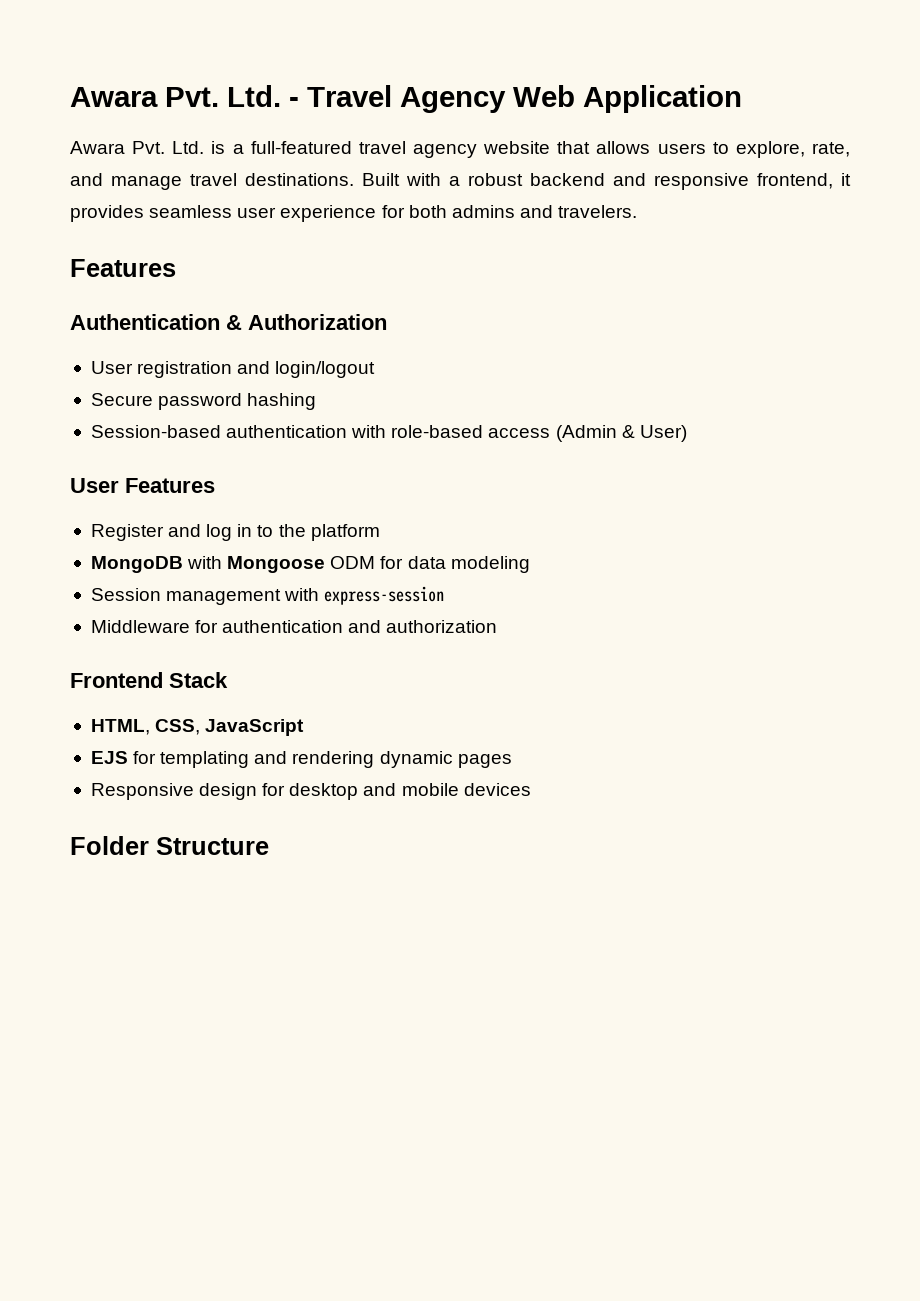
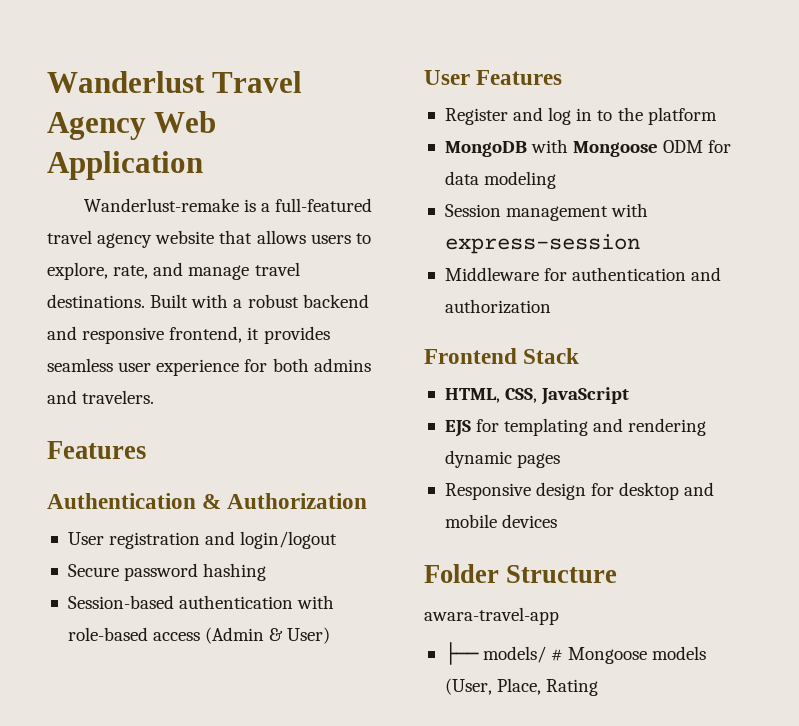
- Awara Pvt. Ltd. - Travel Agency Web Application
+ Wanderlust Travel Agency Web Application
- Awara Pvt. Ltd. is a full-featured travel agency website that allows users to explore, rate, and manage travel destinations.
+ Wanderlust-remake is a full-featured travel agency website that allows users to explore, rate, and manage travel destinations.
+ awara-travel-app
+ ├── models/ # Mongoose models (User, Place, Rating

